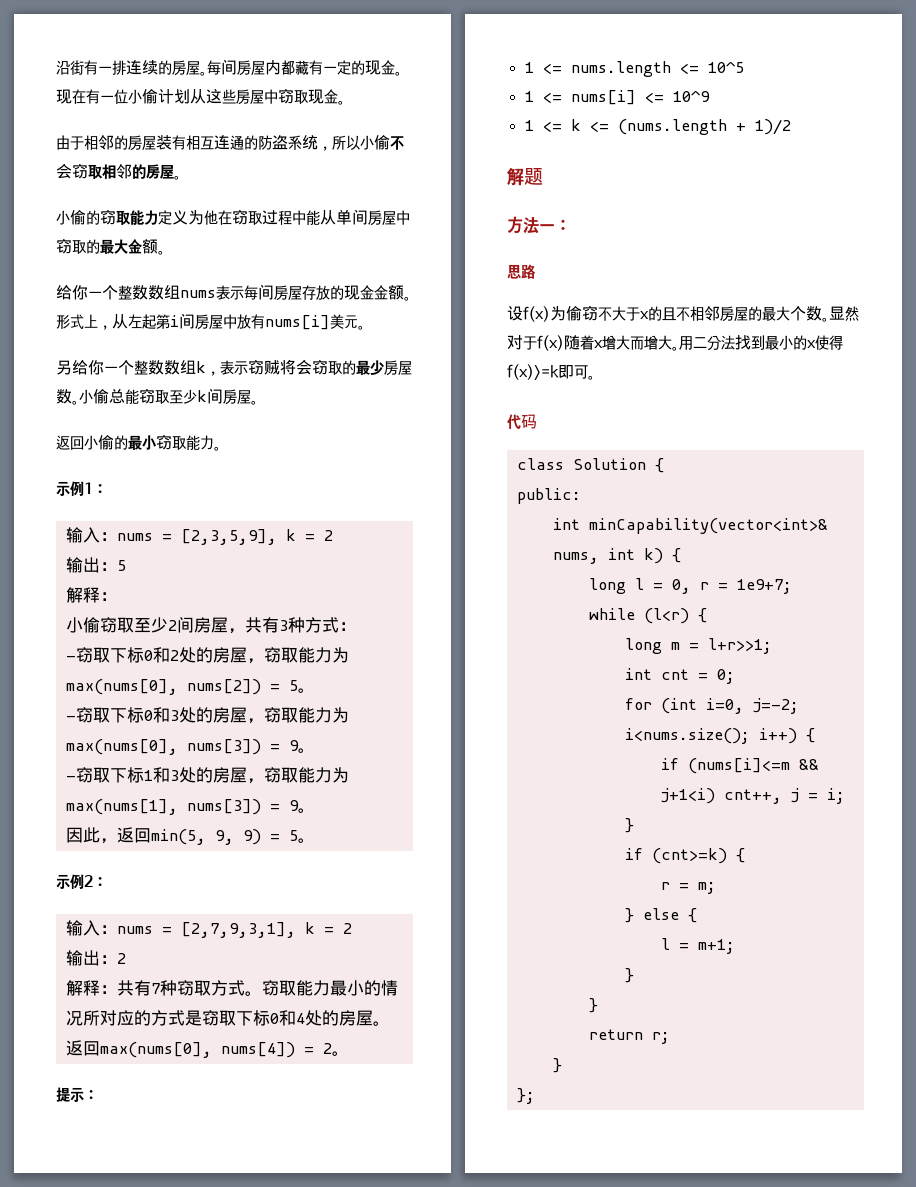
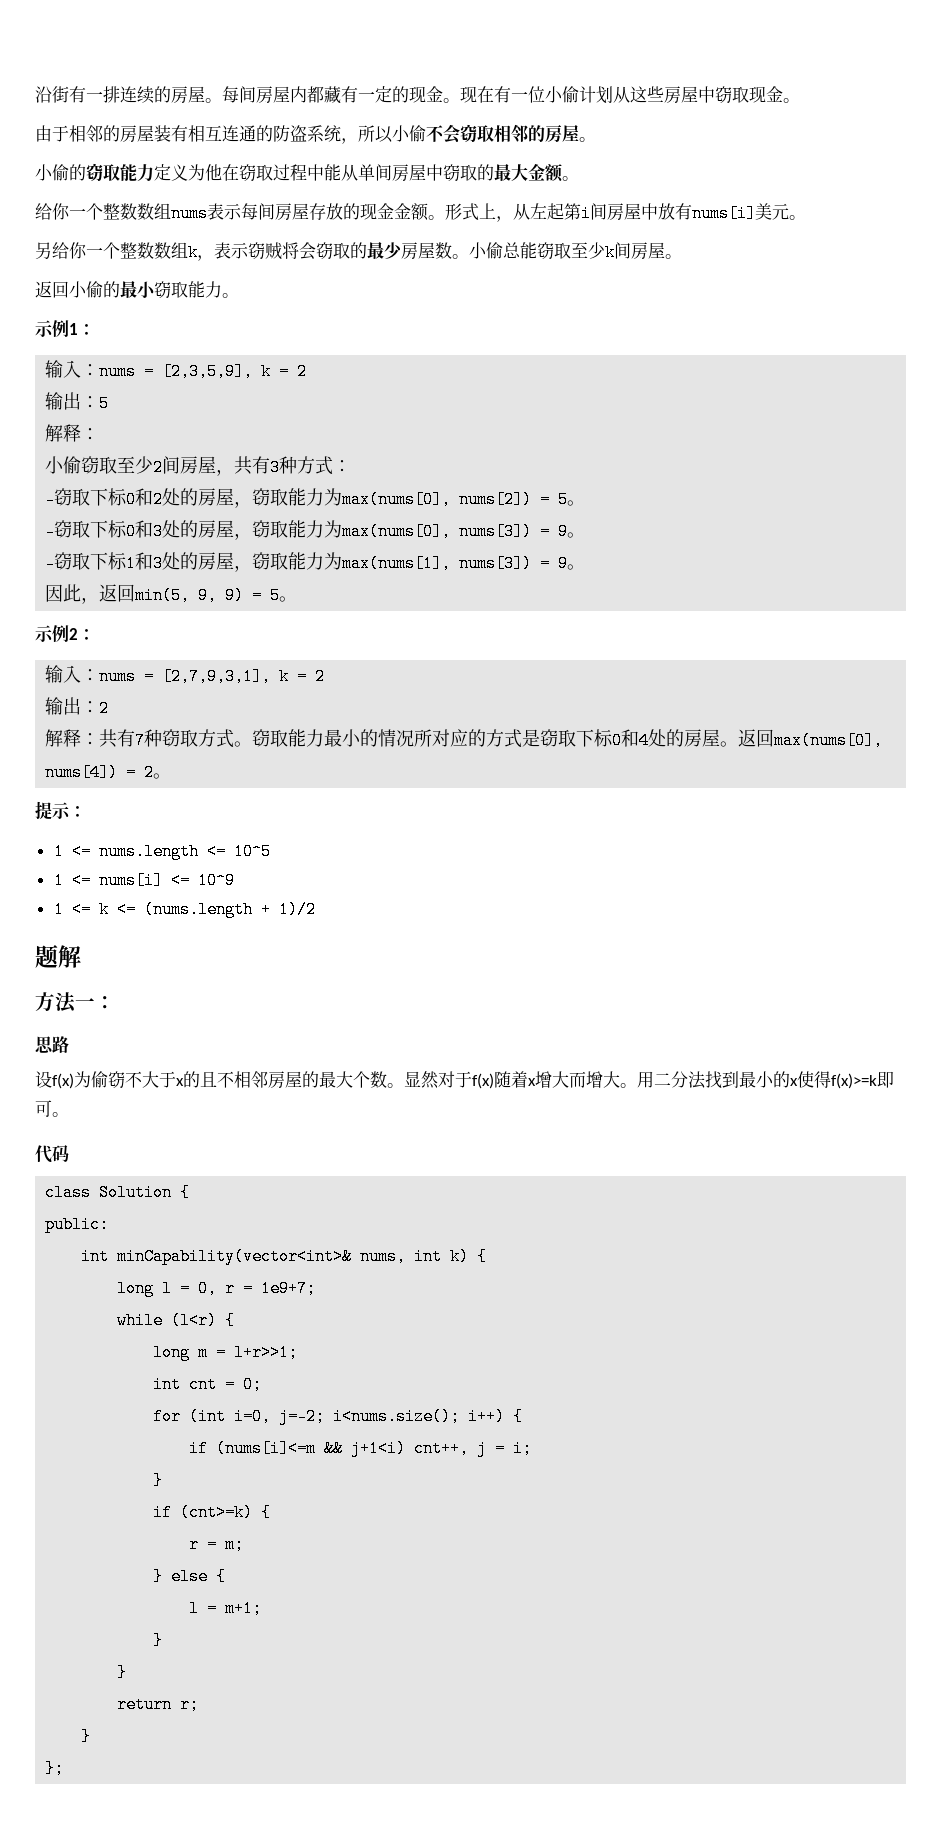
- 解题
+ 题解

